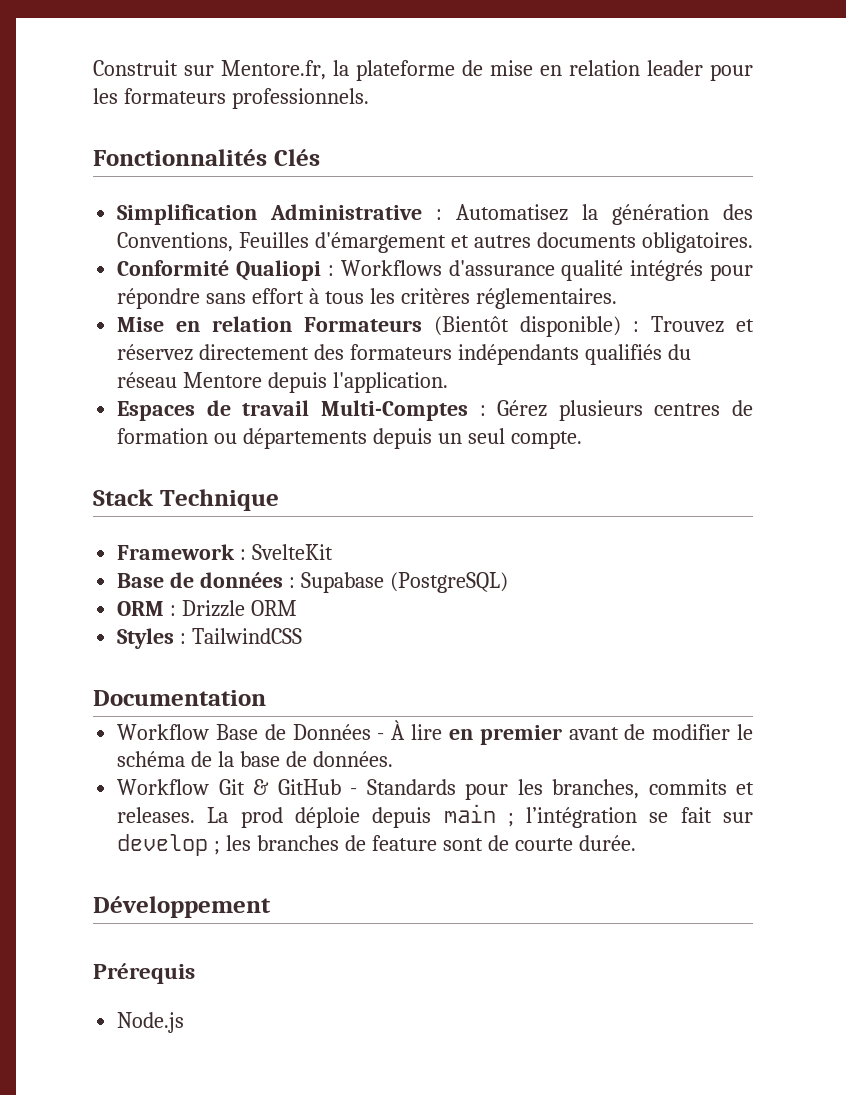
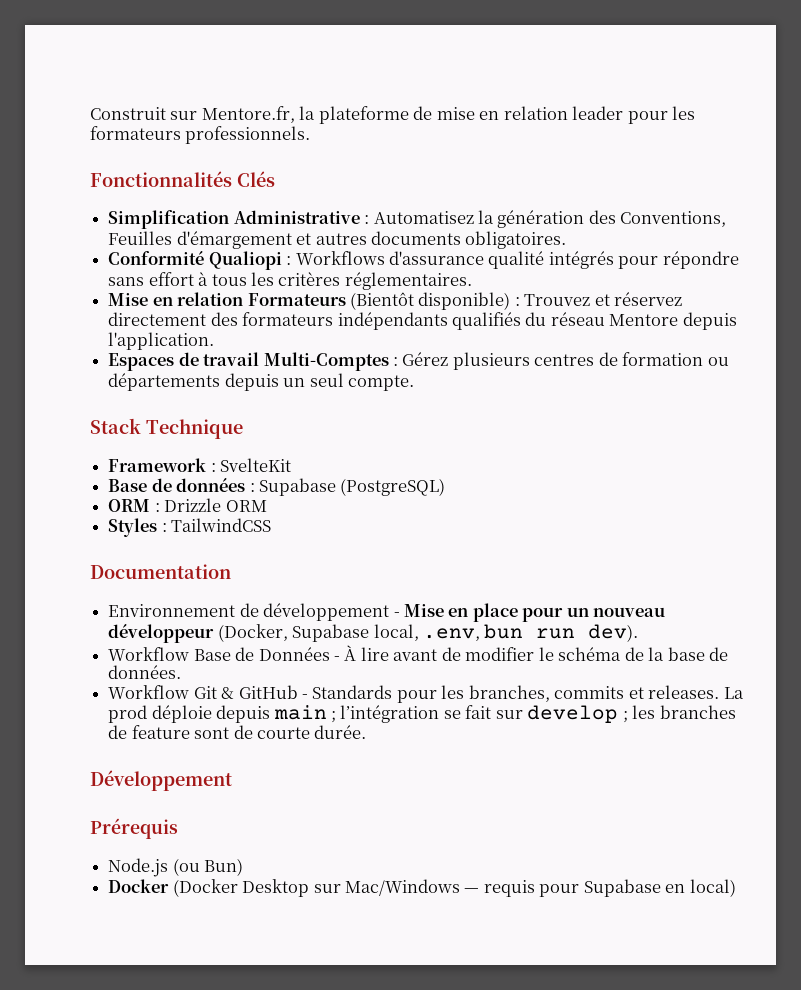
+ Environnement de développement - Mise en place pour un nouveau développeur (Docker, Supabase local, .env, bun run dev).
- Workflow Base de Données - À lire en premier avant de modifier le schéma de la base de données.
+ Workflow Base de Données - À lire avant de modifier le schéma de la base de données.
- Node.js
+ Node.js (ou Bun)
+ Docker (Docker Desktop sur Mac/Windows — requis pour Supabase en local)

